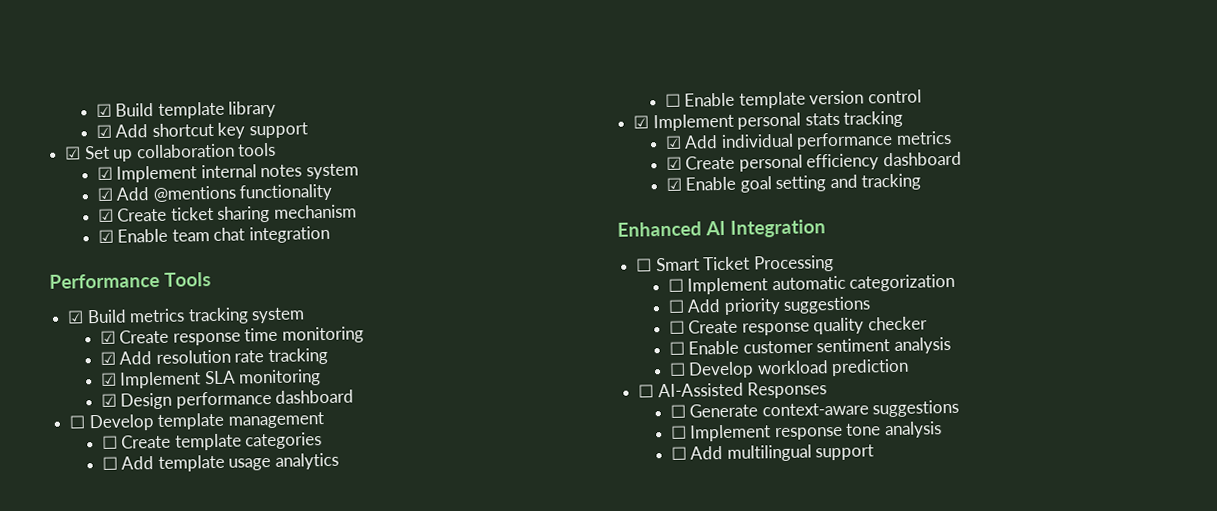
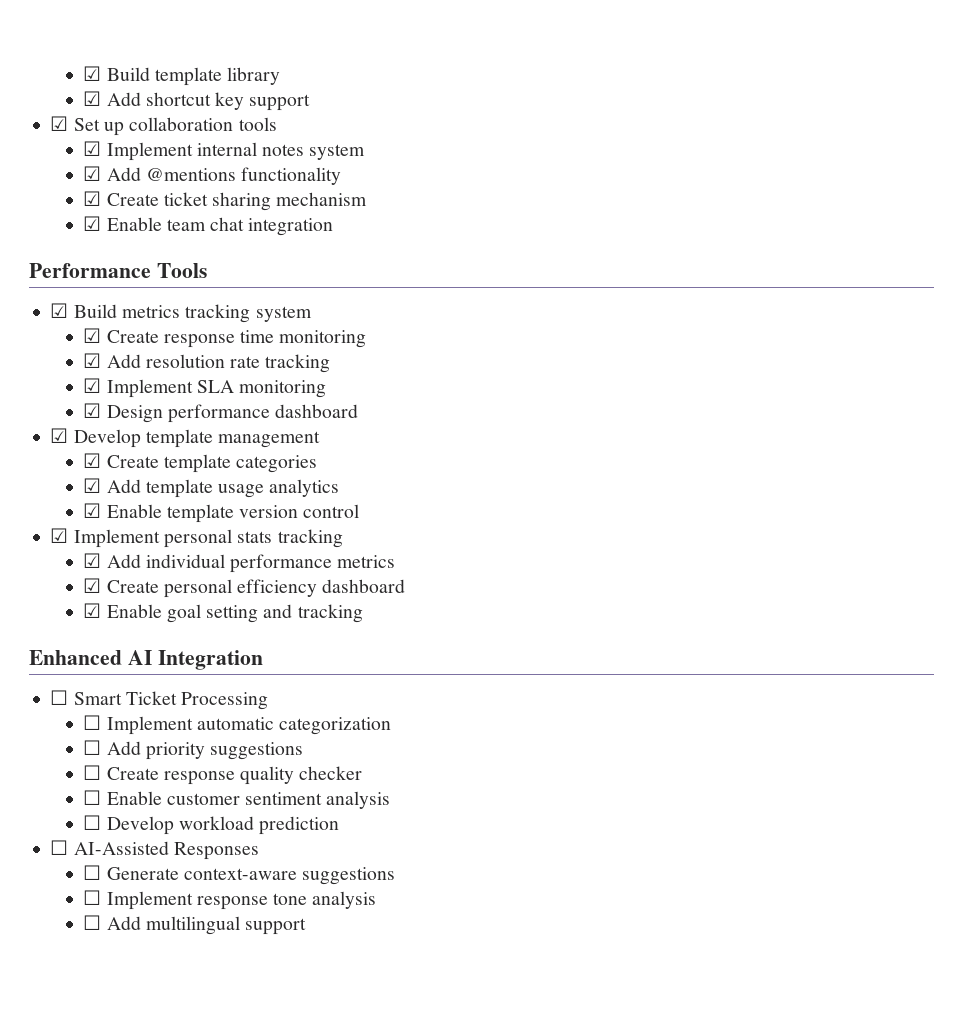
- ☐ Develop template management
+ ☑ Develop template management
- ☐ Create template categories
+ ☑ Create template categories
- ☐ Add template usage analytics
+ ☑ Add template usage analytics
- ☐ Enable template version control
+ ☑ Enable template version control

